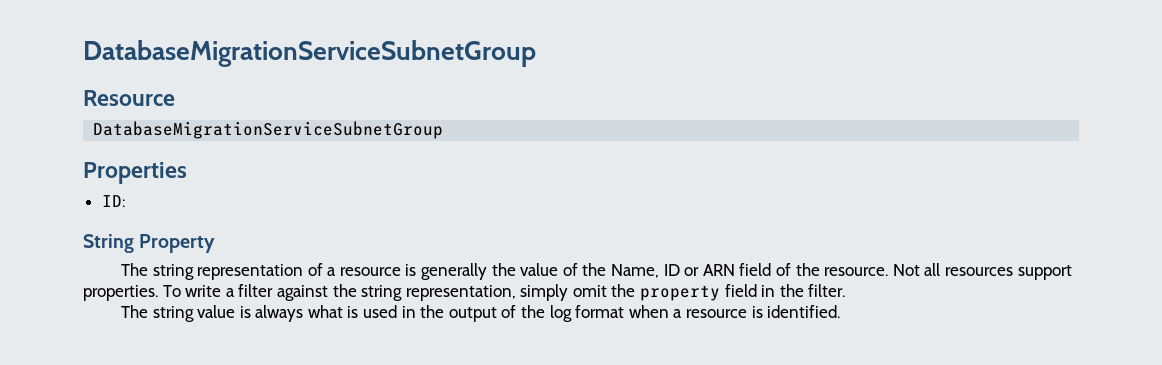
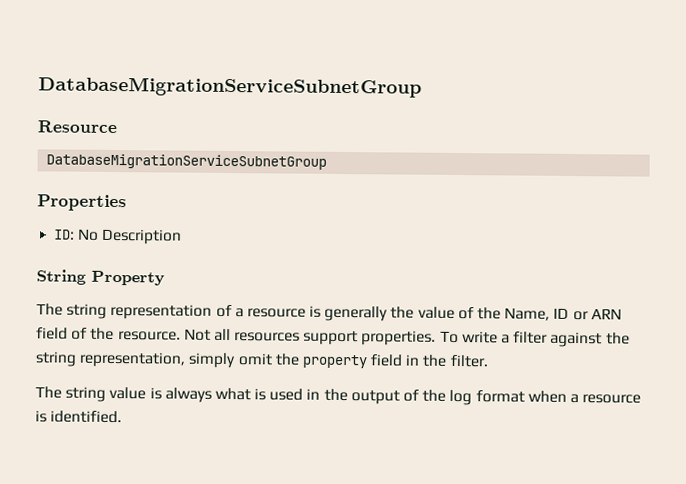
- ID:
+ ID: No Description

